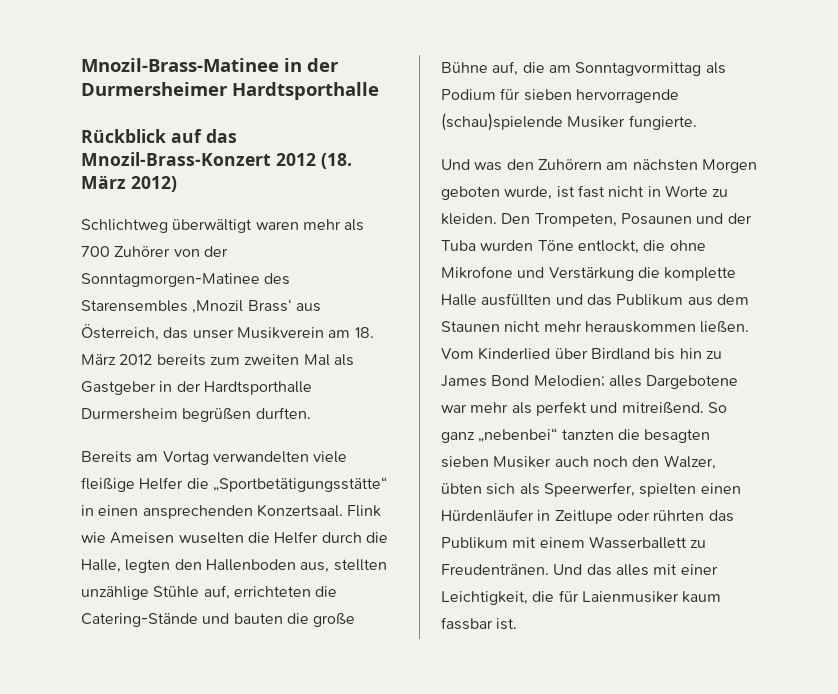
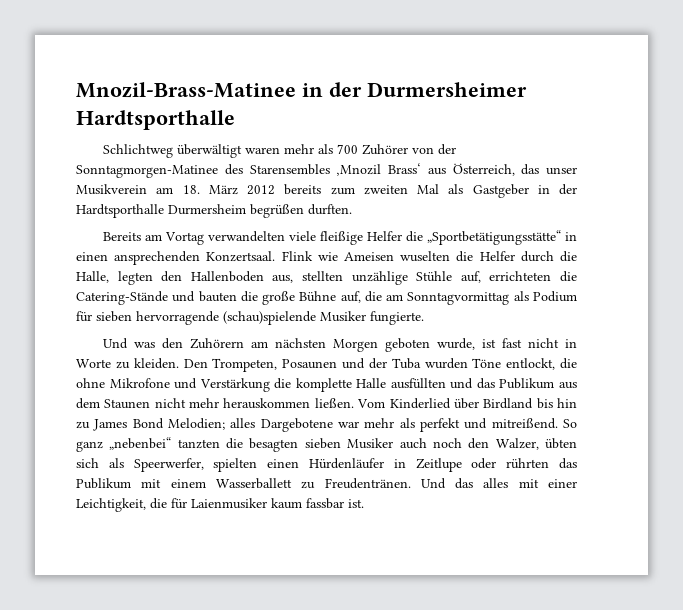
- Rückblick auf das Mnozil-Brass-Konzert 2012 (18. März 2012)

